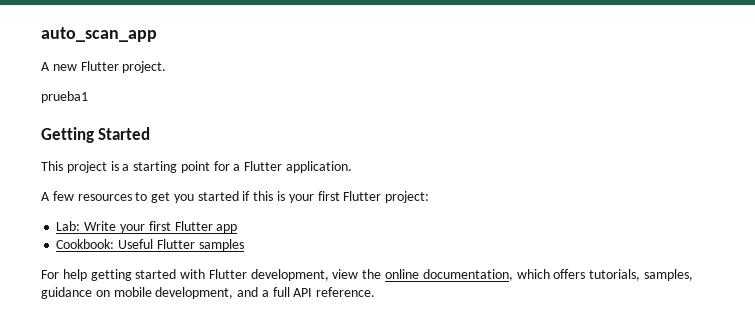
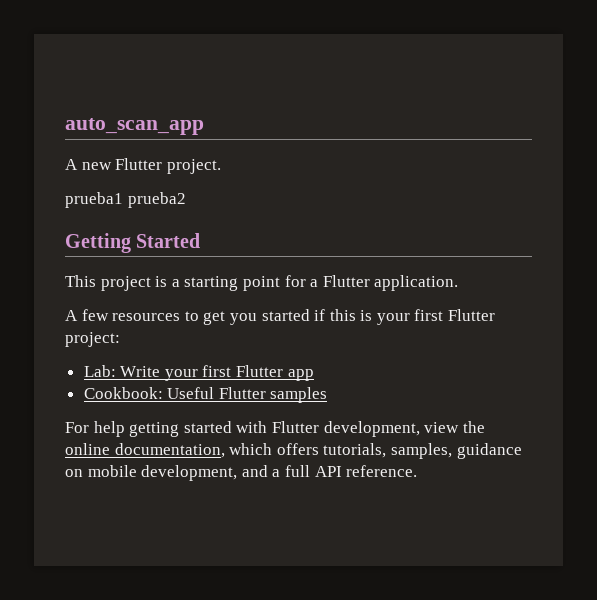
- prueba1
+ prueba1 prueba2

